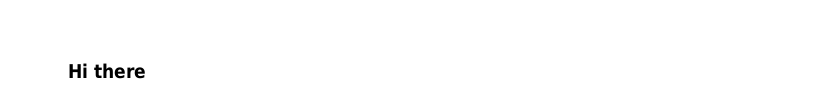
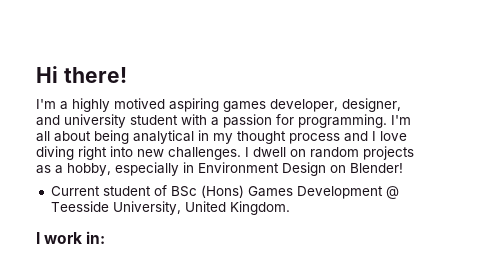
- Hi there
+ Hi there!
+ I'm a highly motived aspiring games developer, designer, and university student with a passion for programming. I'm all about being analytical in my thought process and I love diving right into new challenges. I dwell on random projects as a hobby, especially in Environment Design on Blender!
+ Current student of BSc (Hons) Games Development @ Teesside University, United Kingdom.
+ I work in:

